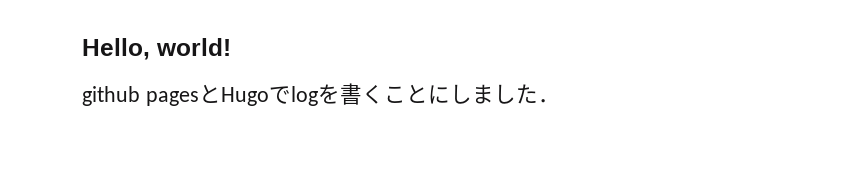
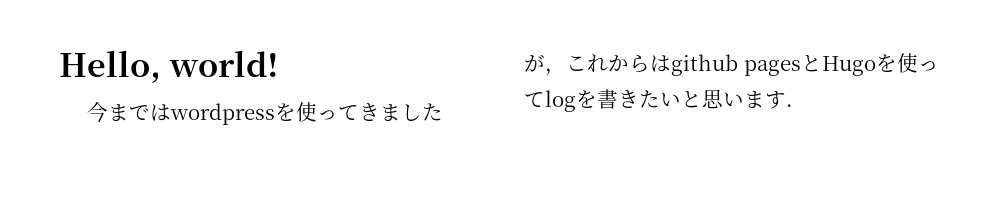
- github pagesとHugoでlogを書くことにしました．
+ 今まではwordpressを使ってきましたが，これからはgithub pagesとHugoを使ってlogを書きたいと思います．

